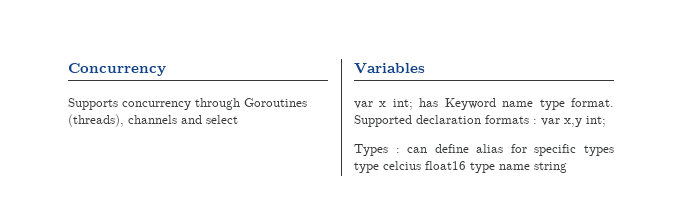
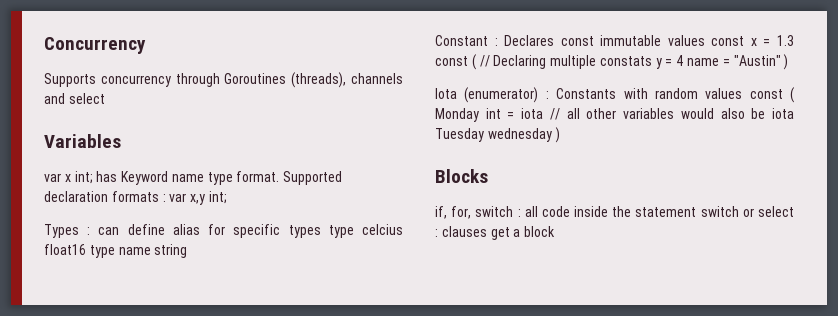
+ Constant : Declares const immutable values const x = 1.3 const ( // Declaring multiple constats y = 4 name = "Austin" )
+ Iota (enumerator) : Constants with random values const ( Monday int = iota // all other variables would also be iota Tuesday wednesday )
+ Blocks
+ if, for, switch : all code inside the statement switch or select : clauses get a block

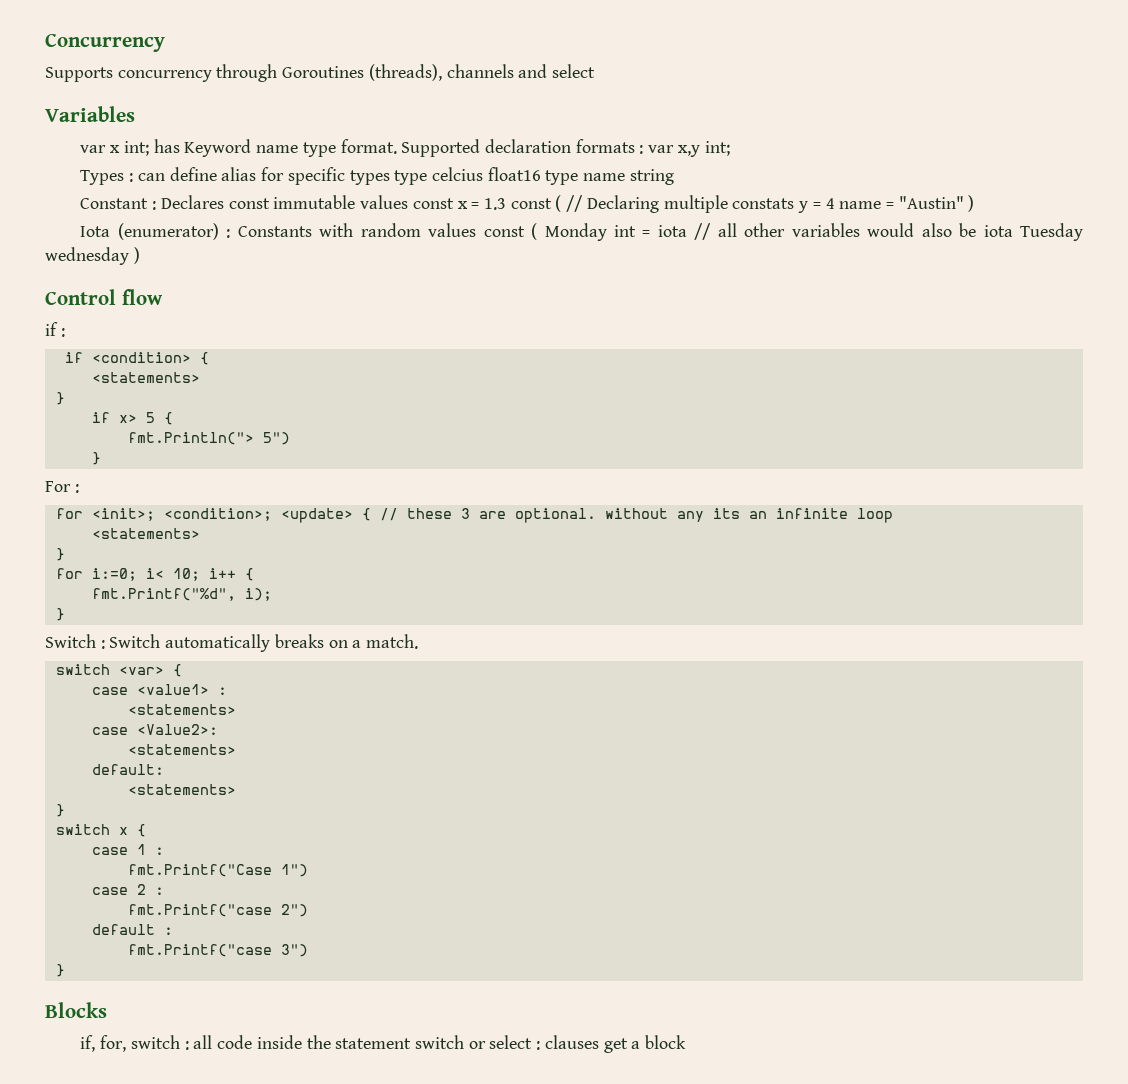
+ Control flow
+ if :
+ if <condition> {
+ <statements>
+ }
+ if x> 5 {
+ fmt.Println("> 5")
+ }
+ For :
+ for <init>; <condition>; <update> { // these 3 are optional. without any its an infinite loop
+ <statements>
+ }
+ for i:=0; i< 10; i++ {
+ fmt.Printf("%d", i);
+ }
+ Switch : Switch automatically breaks on a match.
+ switch <var> {
+ case <value1> :
+ <statements>
+ case <Value2>:
+ <statements>
+ default:
+ <statements>
+ }
+ switch x {
+ case 1 :
+ fmt.Printf("Case 1")
+ case 2 :
+ fmt.Printf("case 2")
+ default :
+ fmt.Printf("case 3")
+ }

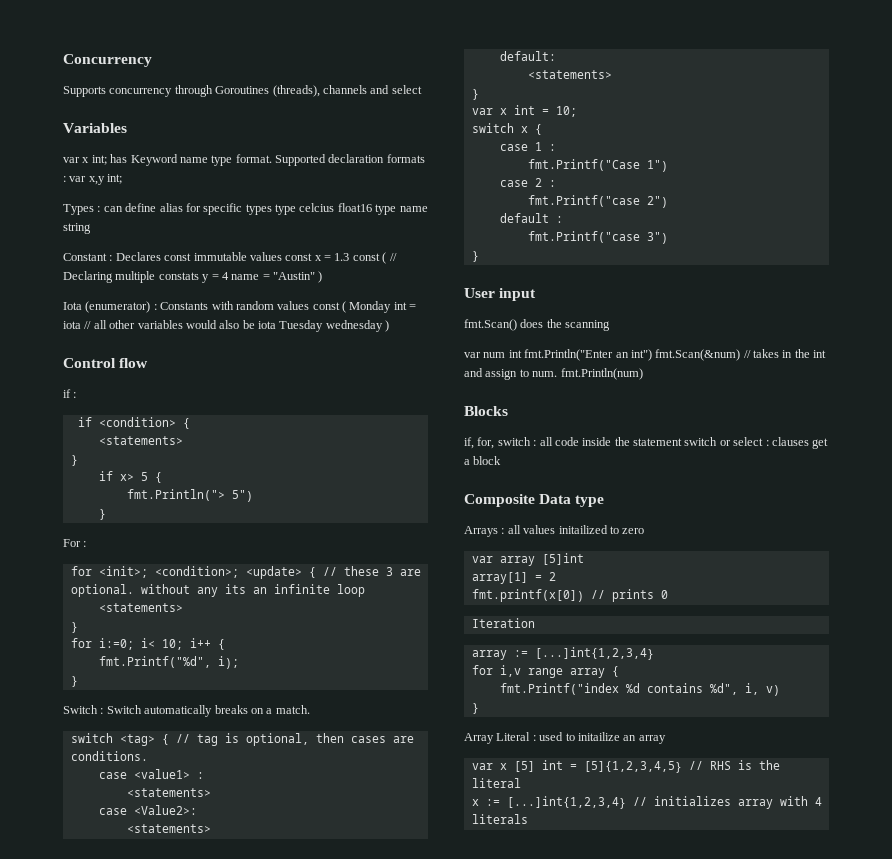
- switch <var> {
+ switch <tag> { // tag is optional, then cases are conditions.
+ var x int = 10;
+ User input
+ fmt.Scan() does the scanning
+ var num int fmt.Println("Enter an int") fmt.Scan(&num) // takes in the int and assign to num. fmt.Println(num)
+ Composite Data type
+ Arrays : all values initailized to zero
+ var array [5]int
+ array[1] = 2
+ fmt.printf(x[0]) // prints 0
+ Iteration
+ array := [...]int{1,2,3,4}
+ for i,v range array {
+ fmt.Printf("index %d contains %d", i, v)
+ }
+ Array Literal : used to initailize an array
+ var x [5] int = [5]{1,2,3,4,5} // RHS is the literal
+ x := [...]int{1,2,3,4} // initializes array with 4 literals

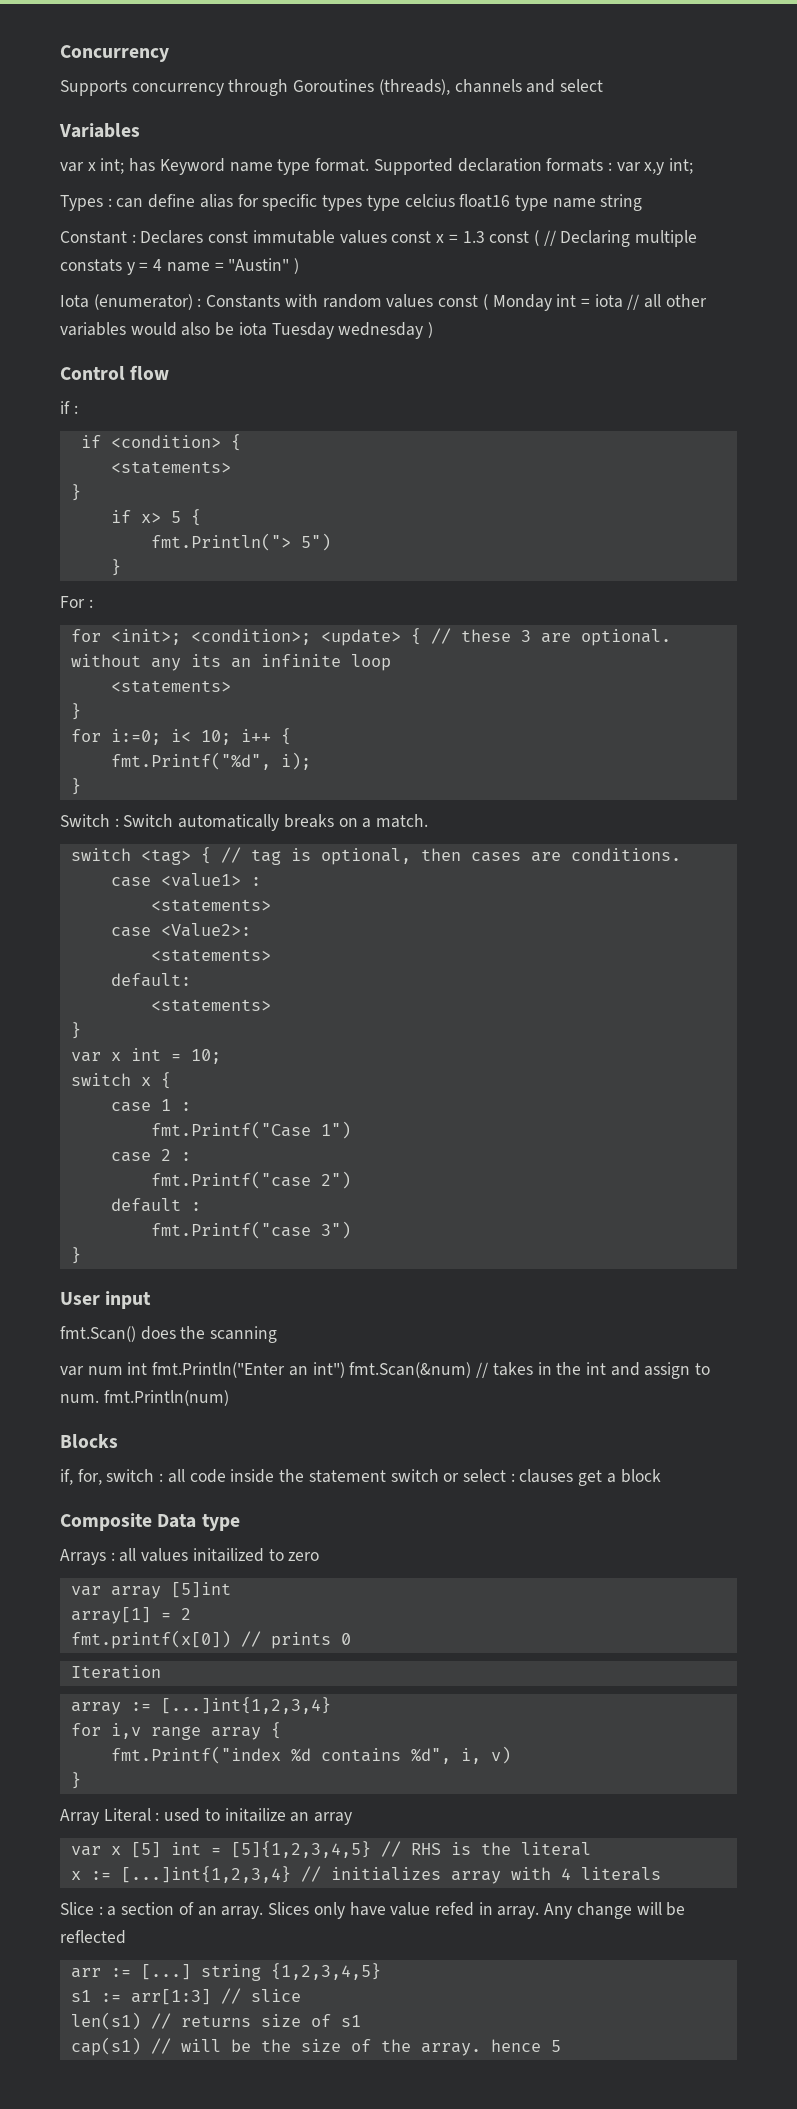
+ Slice : a section of an array. Slices only have value refed in array. Any change will be reflected
+ arr := [...] string {1,2,3,4,5}
+ s1 := arr[1:3] // slice
+ len(s1) // returns size of s1
+ cap(s1) // will be the size of the array. hence 5

